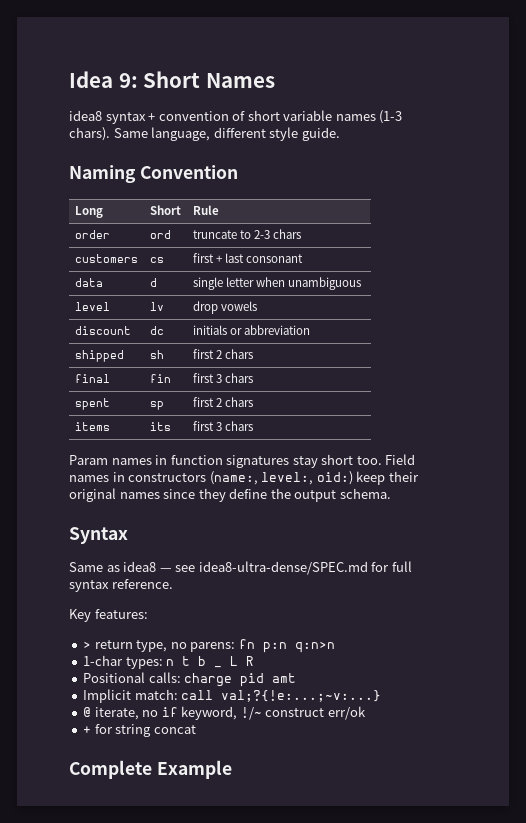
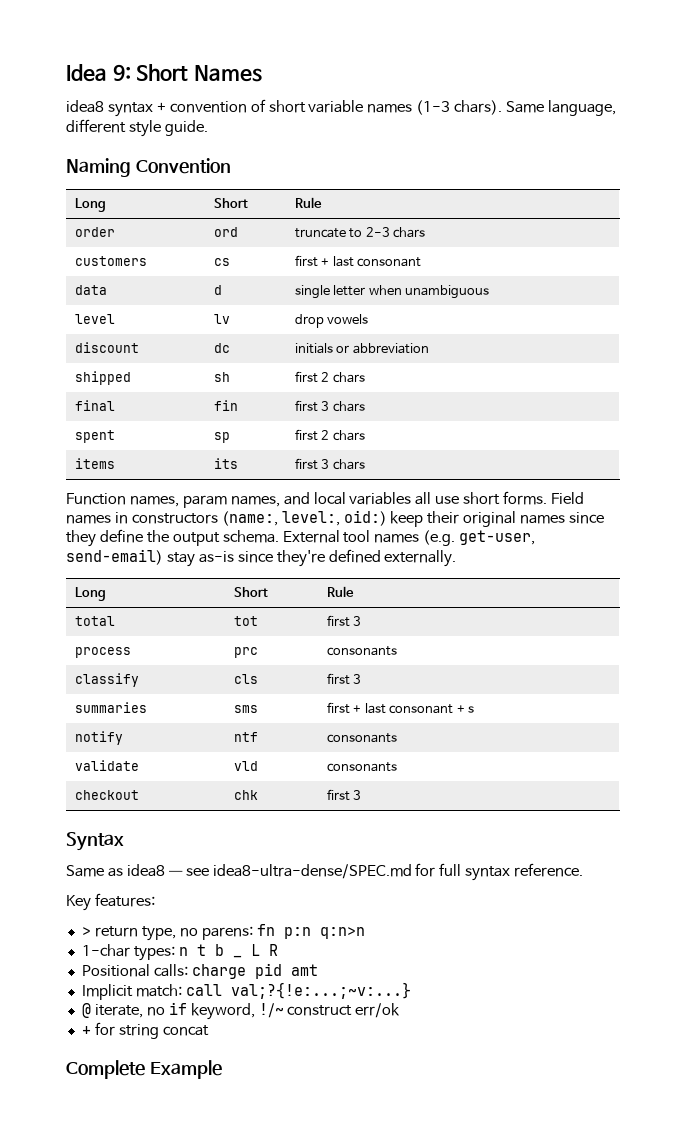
- Param names in function signatures stay short too.
+ Function names, param names, and local variables all use short forms.
+ External tool names (e.g. get-user, send-email) stay as-is since they're defined externally.
+ Long | Short | Rule
+ total | tot | first 3
+ process | prc | consonants
+ classify | cls | first 3
+ summaries | sms | first + last consonant + s
+ notify | ntf | consonants
+ validate | vld | consonants
+ checkout | chk | first 3

